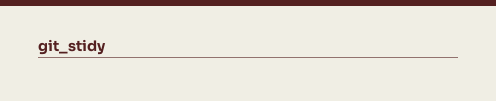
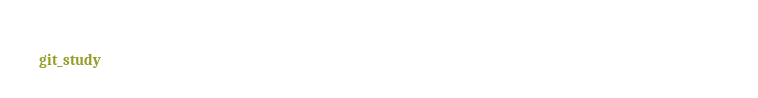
- git_stidy
+ git_study

